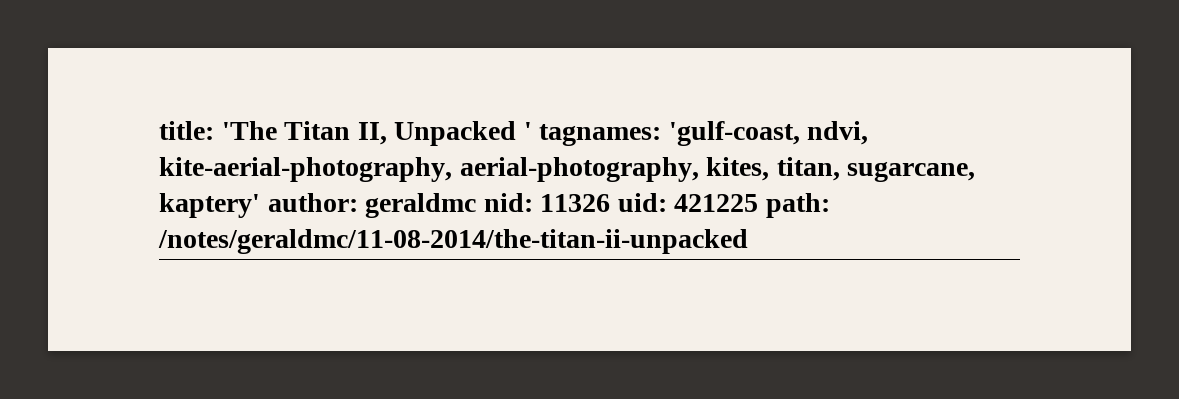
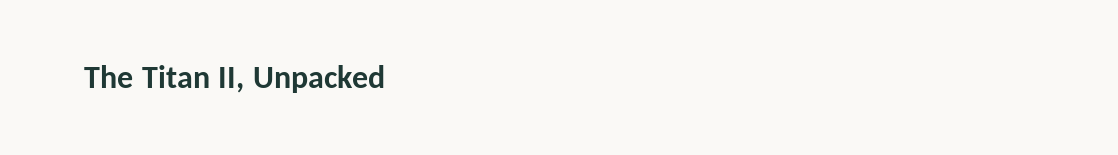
- title: 'The Titan II, Unpacked ' tagnames: 'gulf-coast, ndvi, kite-aerial-photography, aerial-photography, kites, titan, sugarcane, kaptery' author: geraldmc nid: 11326 uid: 421225 path: /notes/geraldmc/11-08-2014/the-titan-ii-unpacked
+ The Titan II, Unpacked

